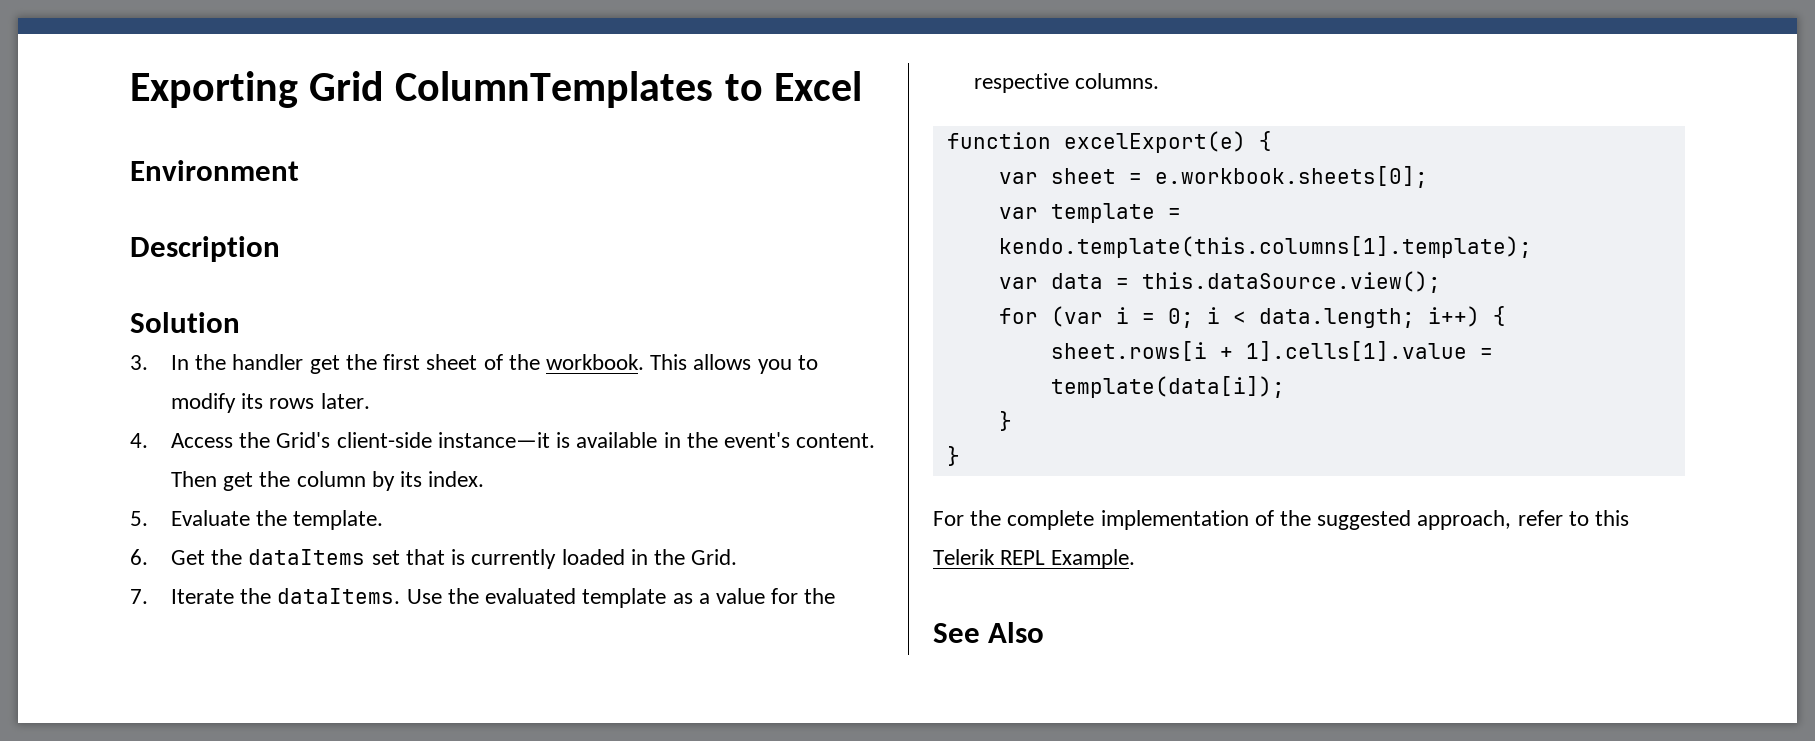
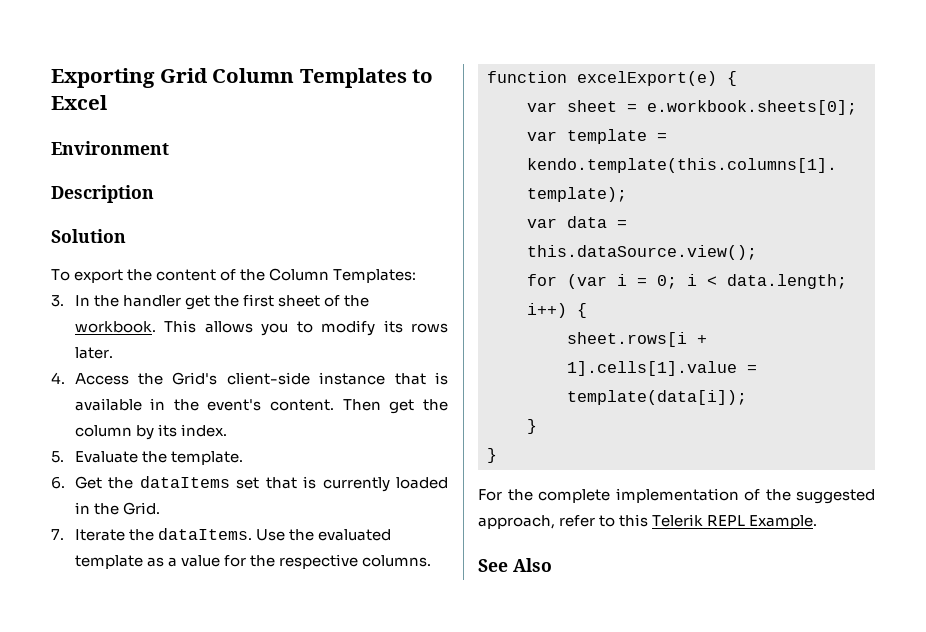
- Exporting Grid ColumnTemplates to Excel
+ Exporting Grid Column Templates to Excel
+ To export the content of the Column Templates:
- 4. Access the Grid's client-side instance—it is available in the event's content.
+ 4. Access the Grid's client-side instance that is available in the event's content.

